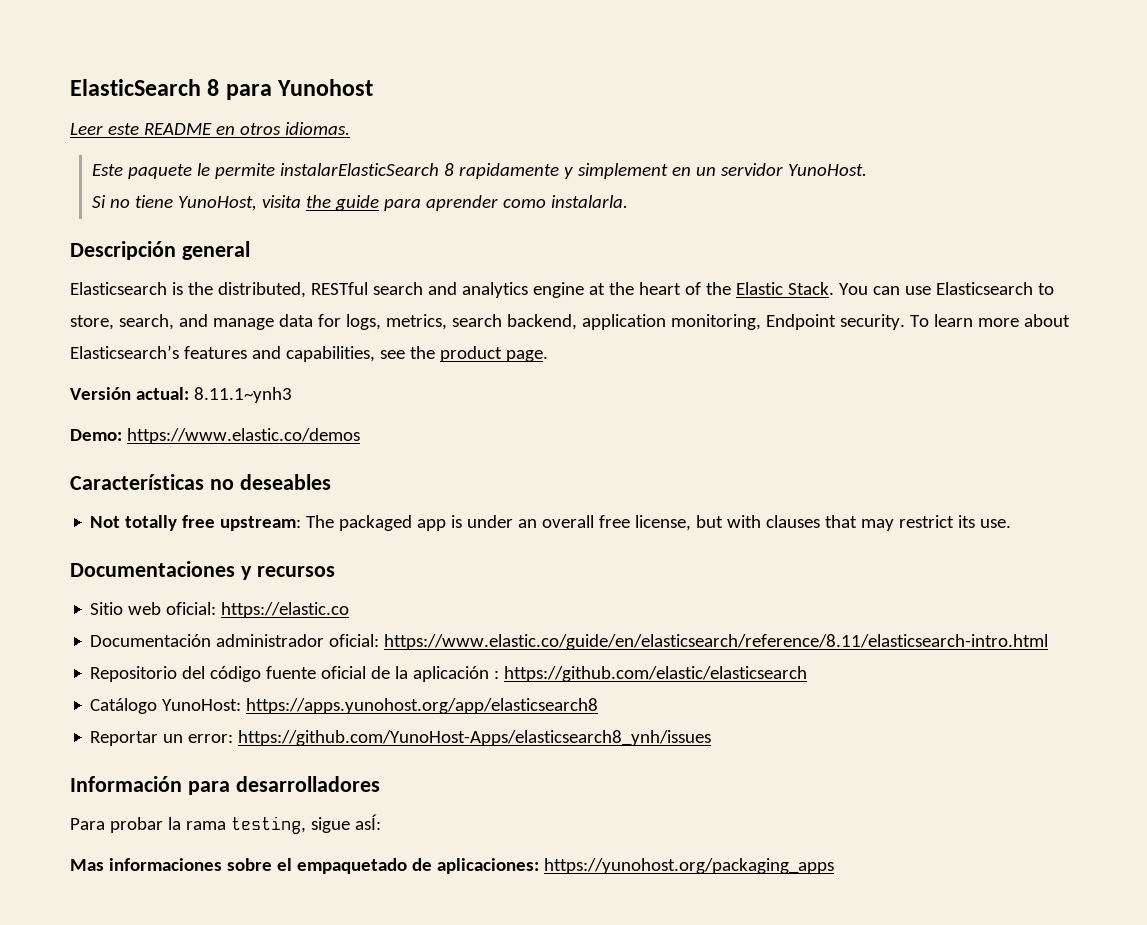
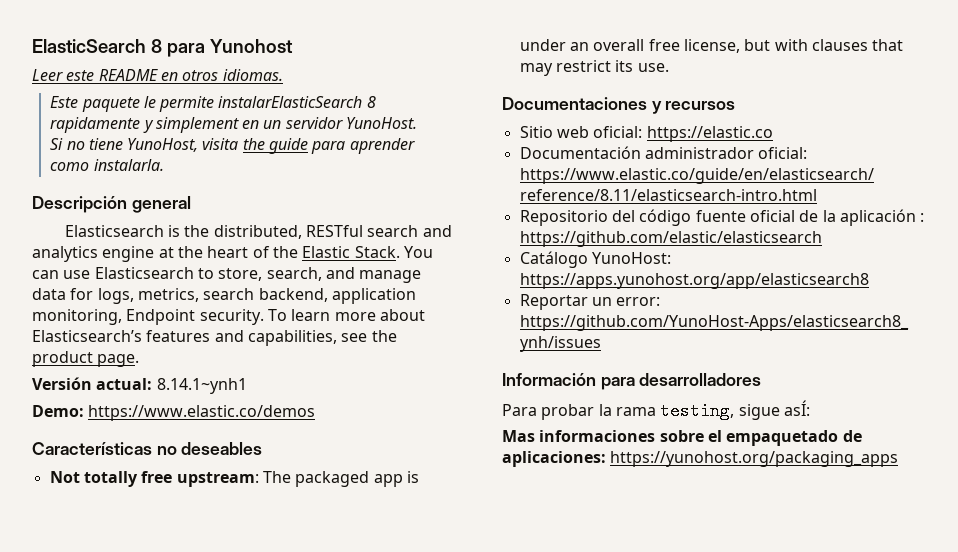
- Versión actual: 8.11.1~ynh3
+ Versión actual: 8.14.1~ynh1

